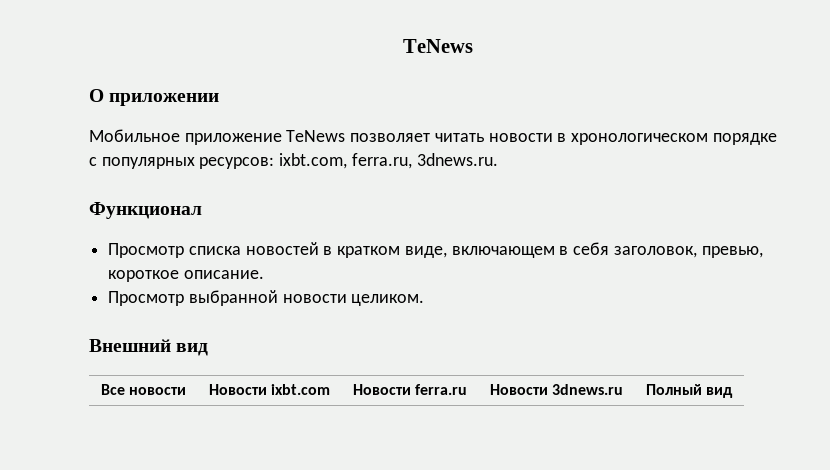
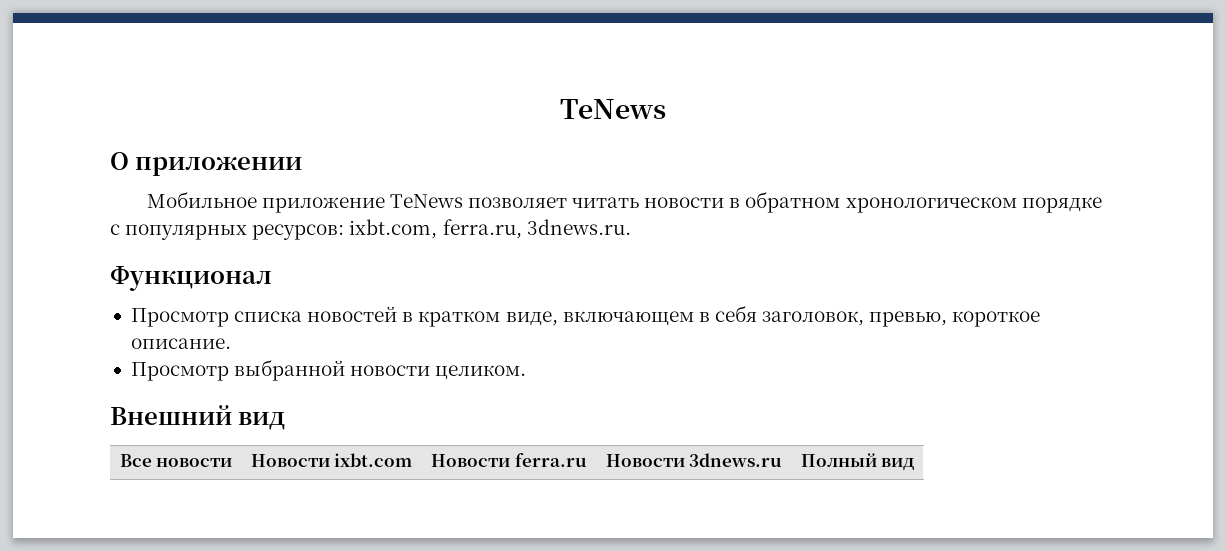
- Мобильное приложение TeNews позволяет читать новости в хронологическом порядке с популярных ресурсов: ixbt.com, ferra.ru, 3dnews.ru.
+ Мобильное приложение TeNews позволяет читать новости в обратном хронологическом порядке с популярных ресурсов: ixbt.com, ferra.ru, 3dnews.ru.

